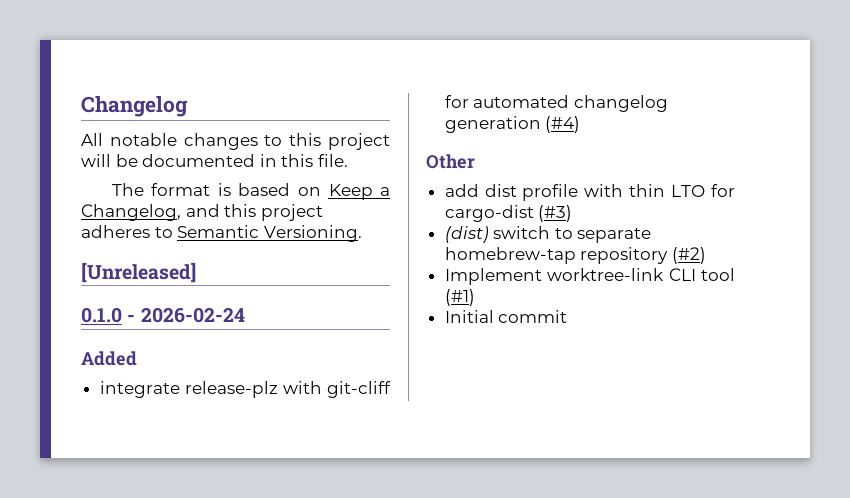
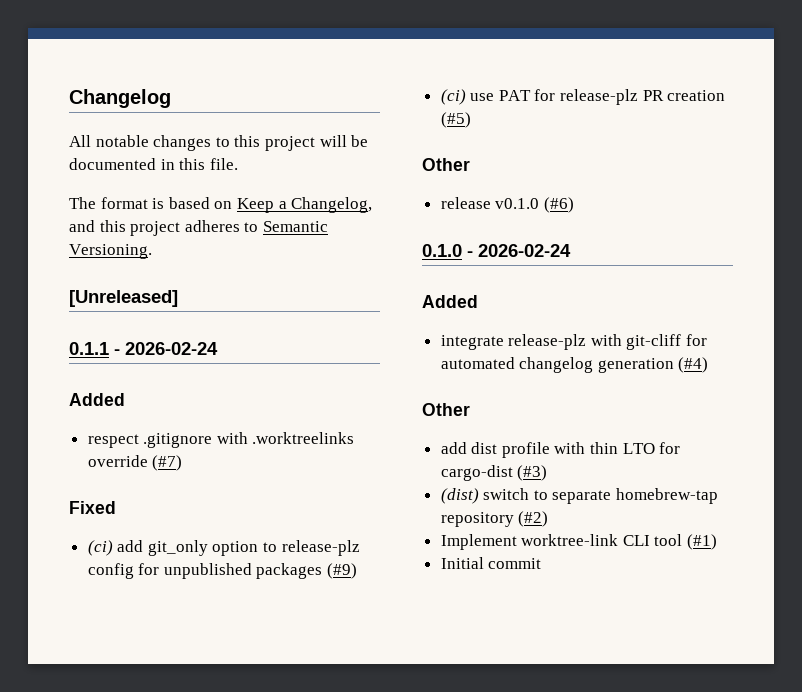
+ 0.1.1 - 2026-02-24
+ Added
+ respect .gitignore with .worktreelinks override (#7)
+ Fixed
+ (ci) add git_only option to release-plz config for unpublished packages (#9)
+ (ci) use PAT for release-plz PR creation (#5)
+ Other
+ release v0.1.0 (#6)

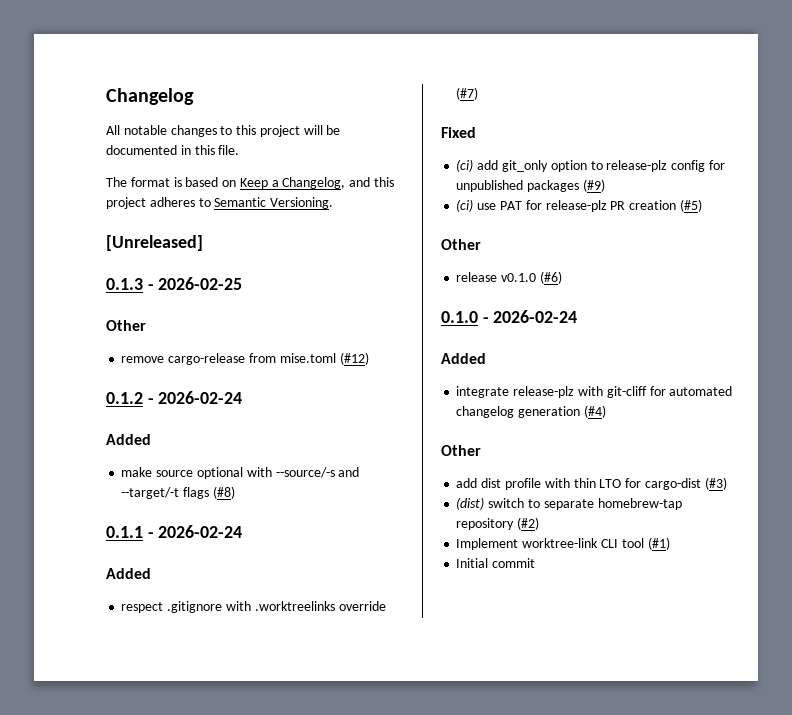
+ 0.1.3 - 2026-02-25
+ Other
+ remove cargo-release from mise.toml (#12)
+ 0.1.2 - 2026-02-24
+ Added
+ make source optional with --source/-s and --target/-t flags (#8)

